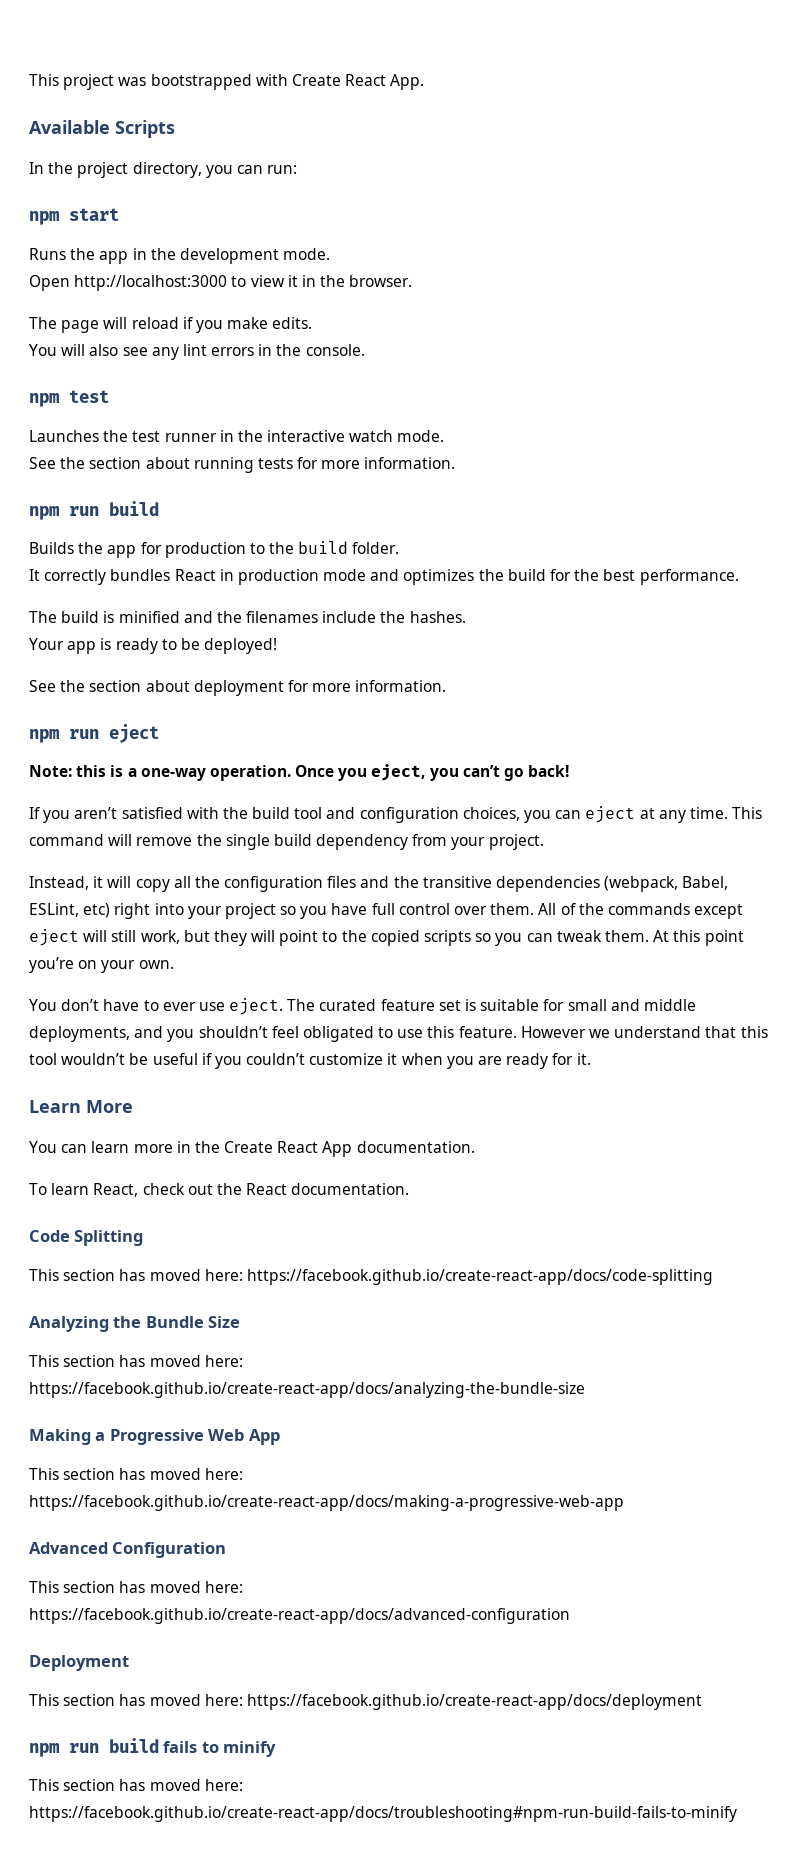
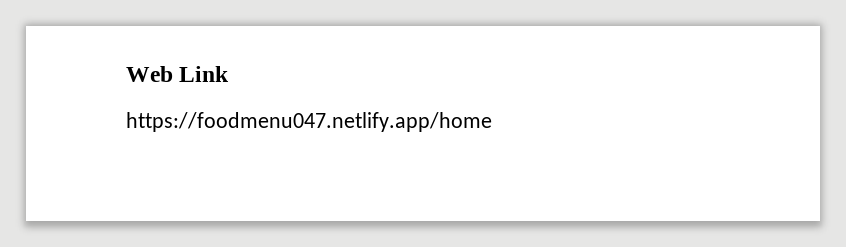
- This project was bootstrapped with Create React App.
- Available Scripts
- In the project directory, you can run:
- npm start
- Runs the app in the development mode.
- Open http://localhost:3000 to view it in the browser.
- The page will reload if you make edits.
- You will also see any lint errors in the console.
- npm test
- Launches the test runner in the interactive watch mode.
- See the section about running tests for more information.
- npm run build
- Builds the app for production to the build folder.
- It correctly bundles React in production mode and optimizes the build for the best performance.
- The build is minified and the filenames include the hashes.
- Your app is ready to be deployed!
- See the section about deployment for more information.
- npm run eject
- Note: this is a one-way operation. Once you eject, you can’t go back!
- If you aren’t satisfied with the build tool and configuration choices, you can eject at any time. This command will remove the single build dependency from your project.
- Instead, it will copy all the configuration files and the transitive dependencies (webpack, Babel, ESLint, etc) right into your project so you have full control over them. All of the commands except eject will still work, but they will point to the copied scripts so you can tweak them. At this point you’re on your own.
- You don’t have to ever use eject. The curated feature set is suitable for small and middle deployments, and you shouldn’t feel obligated to use this feature. However we understand that this tool wouldn’t be useful if you couldn’t customize it when you are ready for it.
- Learn More
- You can learn more in the Create React App documentation.
- To learn React, check out the React documentation.
- Code Splitting
- This section has moved here: https://facebook.github.io/create-react-app/docs/code-splitting
- Analyzing the Bundle Size
- This section has moved here: https://facebook.github.io/create-react-app/docs/analyzing-the-bundle-size
- Making a Progressive Web App
- This section has moved here: https://facebook.github.io/create-react-app/docs/making-a-progressive-web-app
- Advanced Configuration
- This section has moved here: https://facebook.github.io/create-react-app/docs/advanced-configuration
- Deployment
- This section has moved here: https://facebook.github.io/create-react-app/docs/deployment
- npm run build fails to minify
- This section has moved here: https://facebook.github.io/create-react-app/docs/troubleshooting#npm-run-build-fails-to-minify
+ Web Link
+ https://foodmenu047.netlify.app/home

